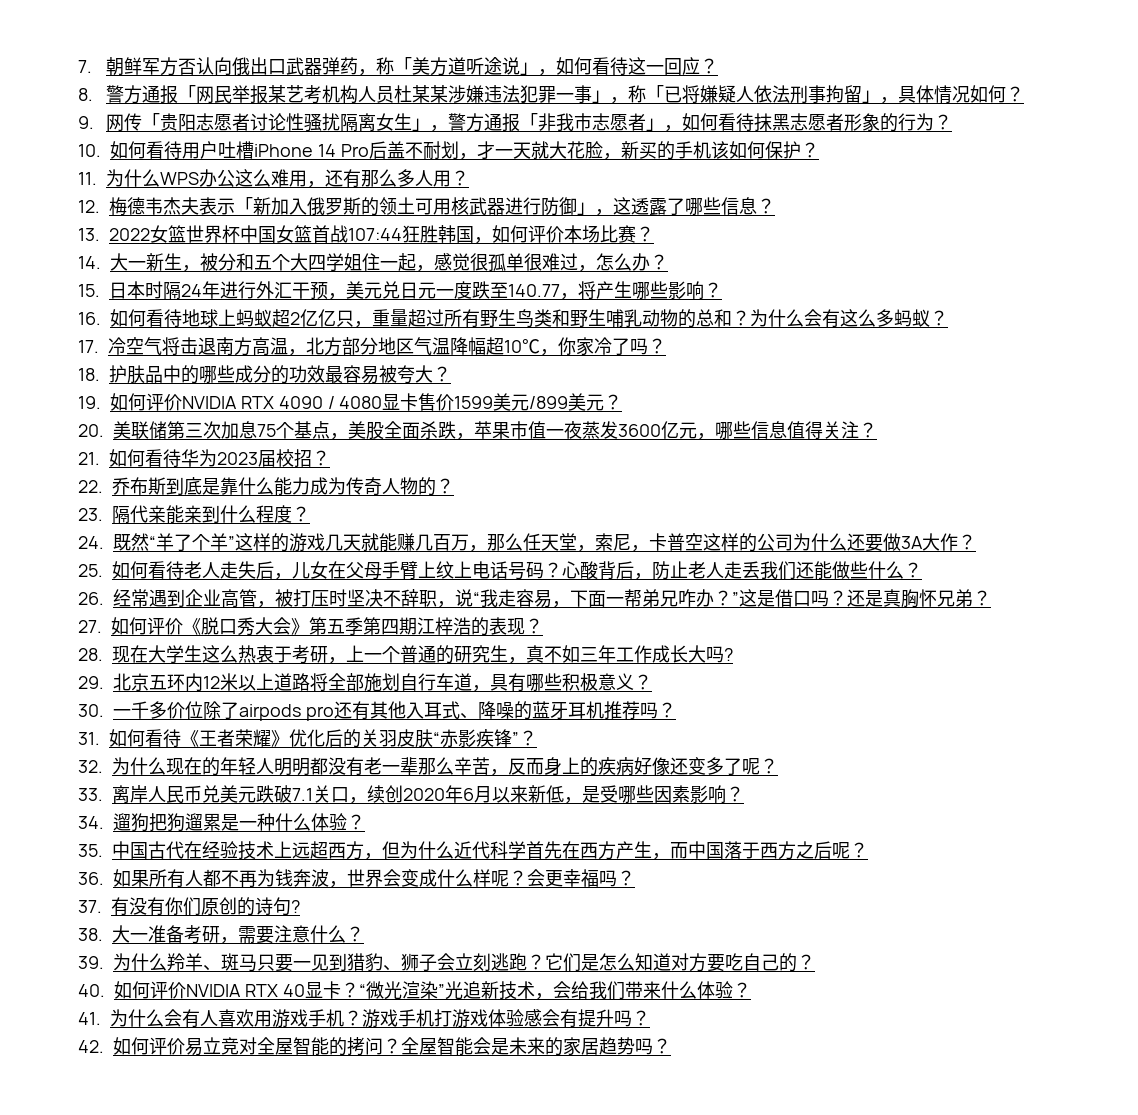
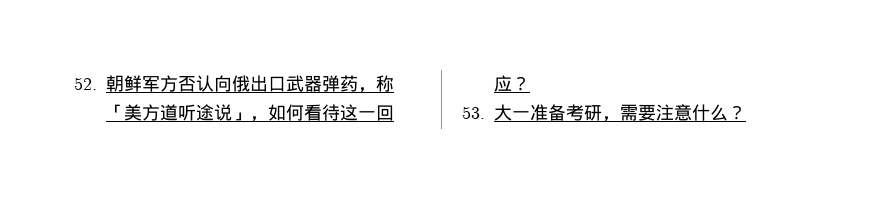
- 7.朝鲜军方否认向俄出口武器弹药，称「美方道听途说」，如何看待这一回应？
+ 52.朝鲜军方否认向俄出口武器弹药，称「美方道听途说」，如何看待这一回应？
- 8.警方通报「网民举报某艺考机构人员杜某某涉嫌违法犯罪一事」，称「已将嫌疑人依法刑事拘留」，具体情况如何？
- 9.网传「贵阳志愿者讨论性骚扰隔离女生」，警方通报「非我市志愿者」，如何看待抹黑志愿者形象的行为？
- 10.如何看待用户吐槽iPhone 14 Pro后盖不耐划，才一天就大花脸，新买的手机该如何保护？
- 11.为什么WPS办公这么难用，还有那么多人用？
- 12.梅德韦杰夫表示「新加入俄罗斯的领土可用核武器进行防御」，这透露了哪些信息？
- 13. 2022女篮世界杯中国女篮首战107:44狂胜韩国，如何评价本场比赛？
- 14.大一新生，被分和五个大四学姐住一起，感觉很孤单很难过，怎么办？
- 15.日本时隔24年进行外汇干预，美元兑日元一度跌至140.77，将产生哪些影响？
- 16.如何看待地球上蚂蚁超2亿亿只，重量超过所有野生鸟类和野生哺乳动物的总和？为什么会有这么多蚂蚁？
- 17.冷空气将击退南方高温，北方部分地区气温降幅超10℃，你家冷了吗？
- 18.护肤品中的哪些成分的功效最容易被夸大？
- 19.如何评价NVIDIA RTX 4090 / 4080显卡售价1599美元/899美元？
- 20.美联储第三次加息75个基点，美股全面杀跌，苹果市值一夜蒸发3600亿元，哪些信息值得关注？
- 21.如何看待华为2023届校招？
- 22.乔布斯到底是靠什么能力成为传奇人物的？
- 23.隔代亲能亲到什么程度？
- 24.既然“羊了个羊”这样的游戏几天就能赚几百万，那么任天堂，索尼，卡普空这样的公司为什么还要做3A大作？
- 25.如何看待老人走失后，儿女在父母手臂上纹上电话号码？心酸背后，防止老人走丢我们还能做些什么？
- 26.经常遇到企业高管，被打压时坚决不辞职，说“我走容易，下面一帮弟兄咋办？”这是借口吗？还是真胸怀兄弟？
- 27.如何评价《脱口秀大会》第五季第四期江梓浩的表现？
- 28.现在大学生这么热衷于考研，上一个普通的研究生，真不如三年工作成长大吗?
- 29.北京五环内12米以上道路将全部施划自行车道，具有哪些积极意义？
- 30.一千多价位除了airpods pro还有其他入耳式、降噪的蓝牙耳机推荐吗？
- 31.如何看待《王者荣耀》优化后的关羽皮肤“赤影疾锋”？
- 32.为什么现在的年轻人明明都没有老一辈那么辛苦，反而身上的疾病好像还变多了呢？
- 33.离岸人民币兑美元跌破7.1关口，续创2020年6月以来新低，是受哪些因素影响？
- 34.遛狗把狗遛累是一种什么体验？
- 35.中国古代在经验技术上远超西方，但为什么近代科学首先在西方产生，而中国落于西方之后呢？
- 36.如果所有人都不再为钱奔波，世界会变成什么样呢？会更幸福吗？
- 37.有没有你们原创的诗句?
- 38.大一准备考研，需要注意什么？
+ 53.大一准备考研，需要注意什么？
- 39.为什么羚羊、斑马只要一见到猎豹、狮子会立刻逃跑？它们是怎么知道对方要吃自己的？
- 40.如何评价NVIDIA RTX 40显卡？“微光渲染”光追新技术，会给我们带来什么体验？
- 41.为什么会有人喜欢用游戏手机？游戏手机打游戏体验感会有提升吗？
- 42.如何评价易立竞对全屋智能的拷问？全屋智能会是未来的家居趋势吗？

